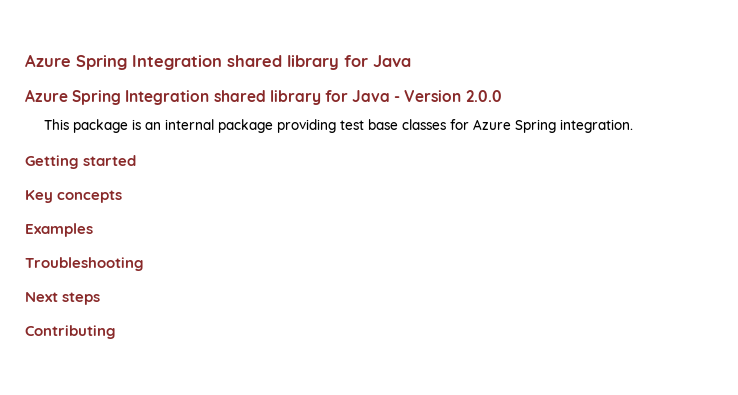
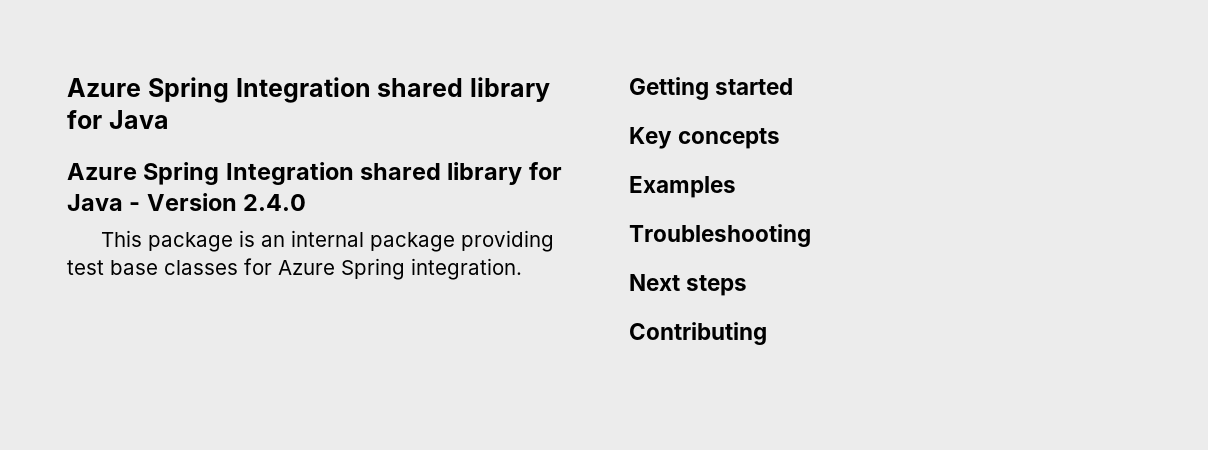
- Azure Spring Integration shared library for Java - Version 2.0.0
+ Azure Spring Integration shared library for Java - Version 2.4.0

